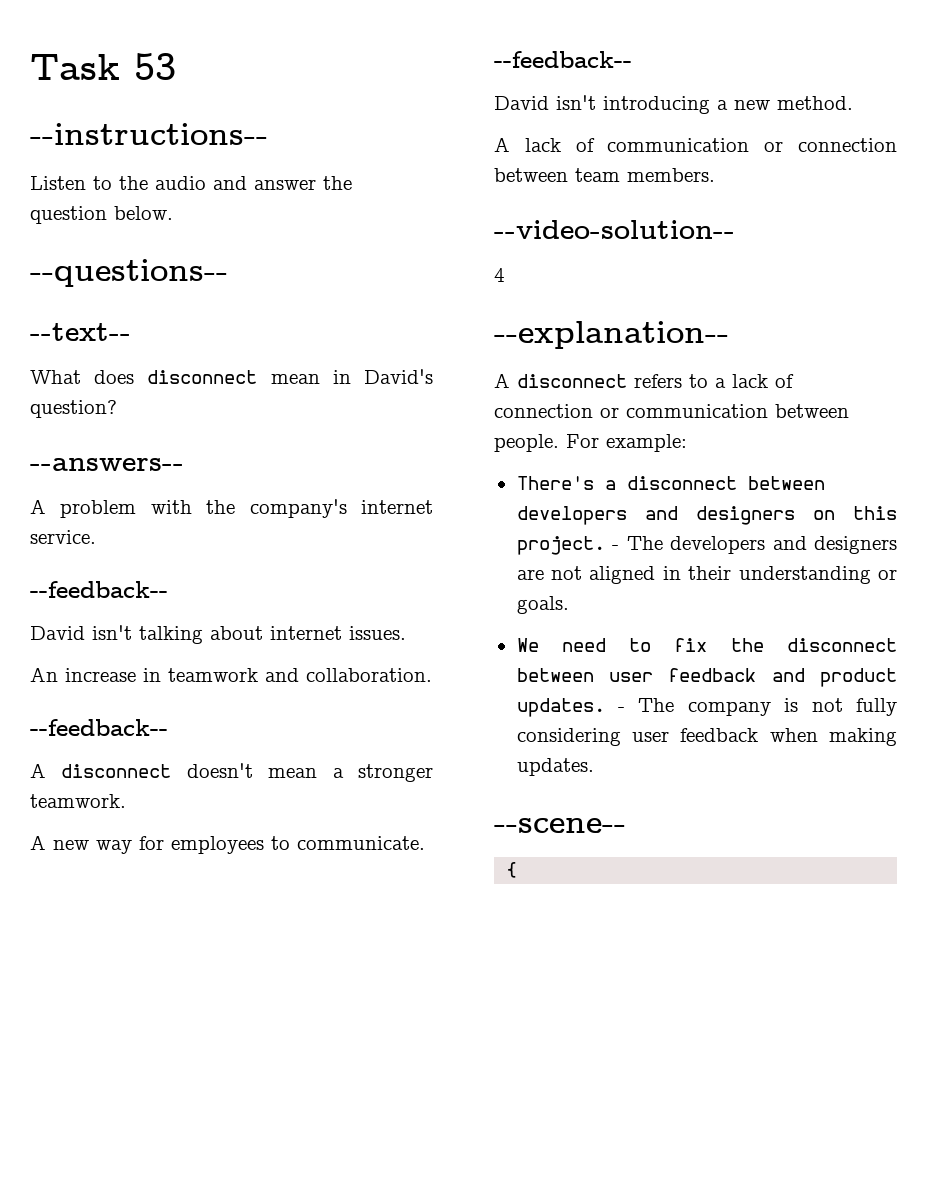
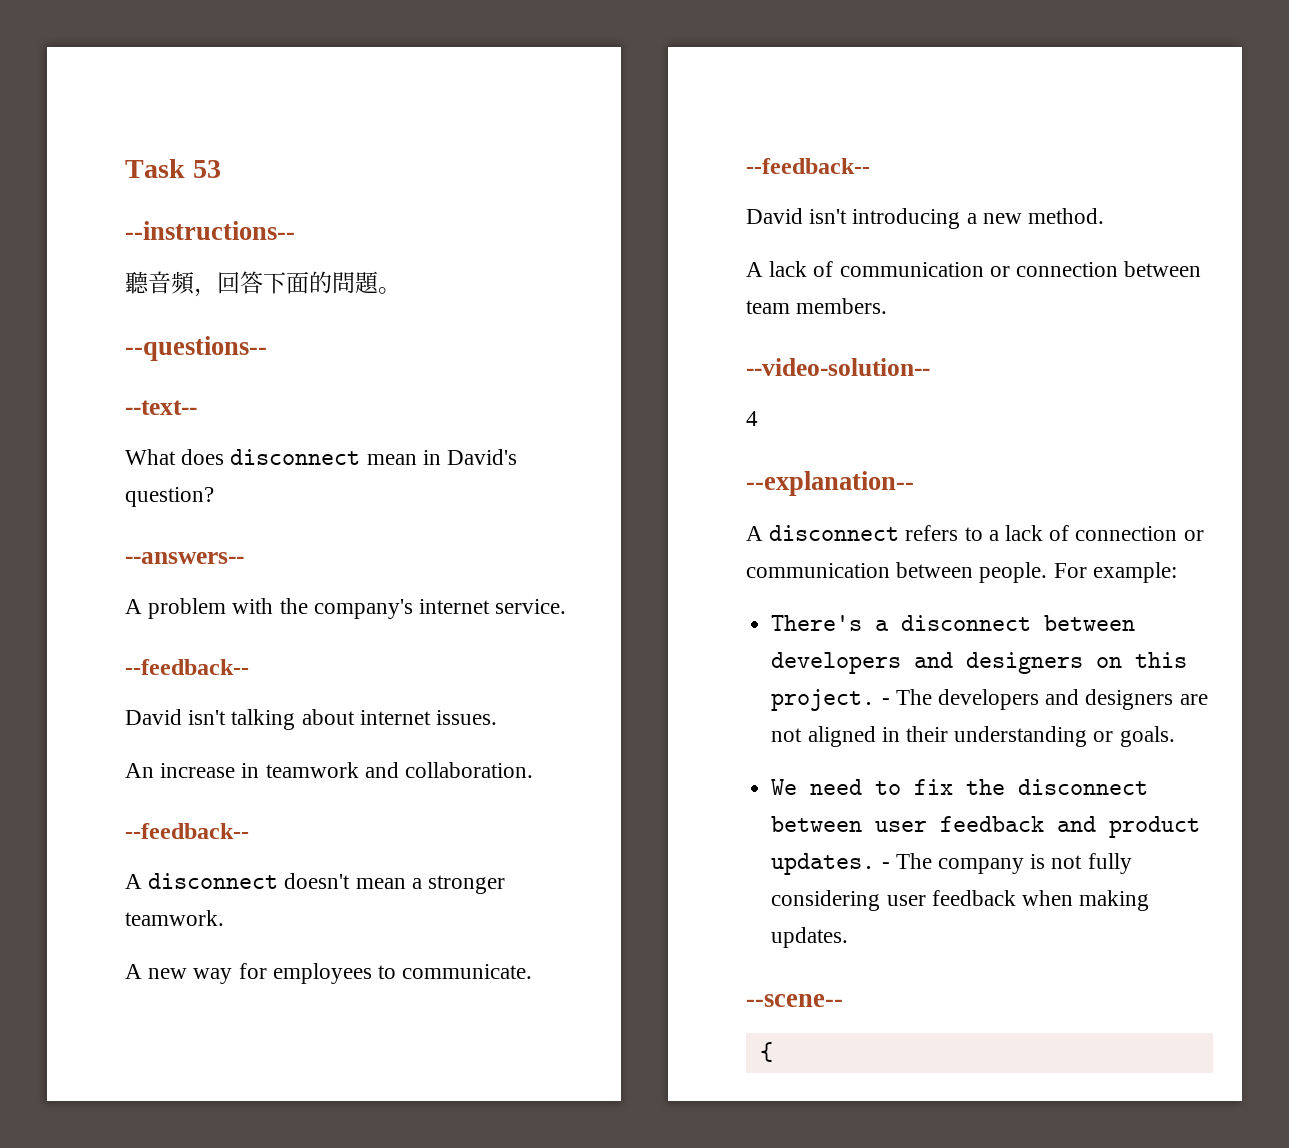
- Listen to the audio and answer the question below.
+ 聽音頻，回答下面的問題。

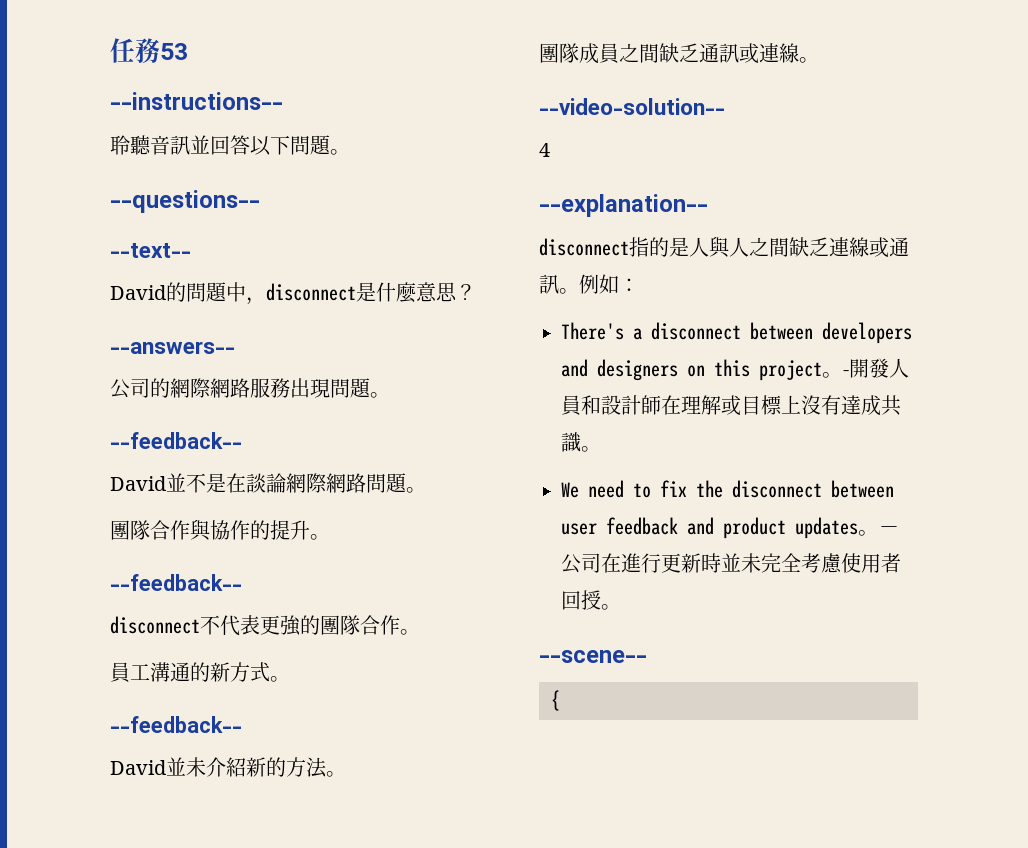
- Task 53
+ 任務53
- 聽音頻，回答下面的問題。
+ 聆聽音訊並回答以下問題。
- What does disconnect mean in David's question?
+ David的問題中，disconnect是什麼意思？
  --answers--
- A problem with the company's internet service.
+ 公司的網際網路服務出現問題。
  --feedback--
- David isn't talking about internet issues.
- An increase in teamwork and collaboration.
+ David並不是在談論網際網路問題。
+ 團隊合作與協作的提升。
  --feedback--
- A disconnect doesn't mean a stronger teamwork.
- A new way for employees to communicate.
+ disconnect不代表更強的團隊合作。
+ 員工溝通的新方式。
  --feedback--
- David isn't introducing a new method.
- A lack of communication or connection between team members.
+ David並未介紹新的方法。
+ 團隊成員之間缺乏通訊或連線。
  --video-solution--
  4
  --explanation--
- A disconnect refers to a lack of connection or communication between people. For example:
+ disconnect指的是人與人之間缺乏連線或通訊。例如：
- There's a disconnect between developers and designers on this project. - The developers and designers are not aligned in their understanding or goals.
+ There's a disconnect between developers and designers on this project。-開發人員和設計師在理解或目標上沒有達成共識。
- We need to fix the disconnect between user feedback and product updates. - The company is not fully considering user feedback when making updates.
+ We need to fix the disconnect between user feedback and product updates。－公司在進行更新時並未完全考慮使用者回授。

